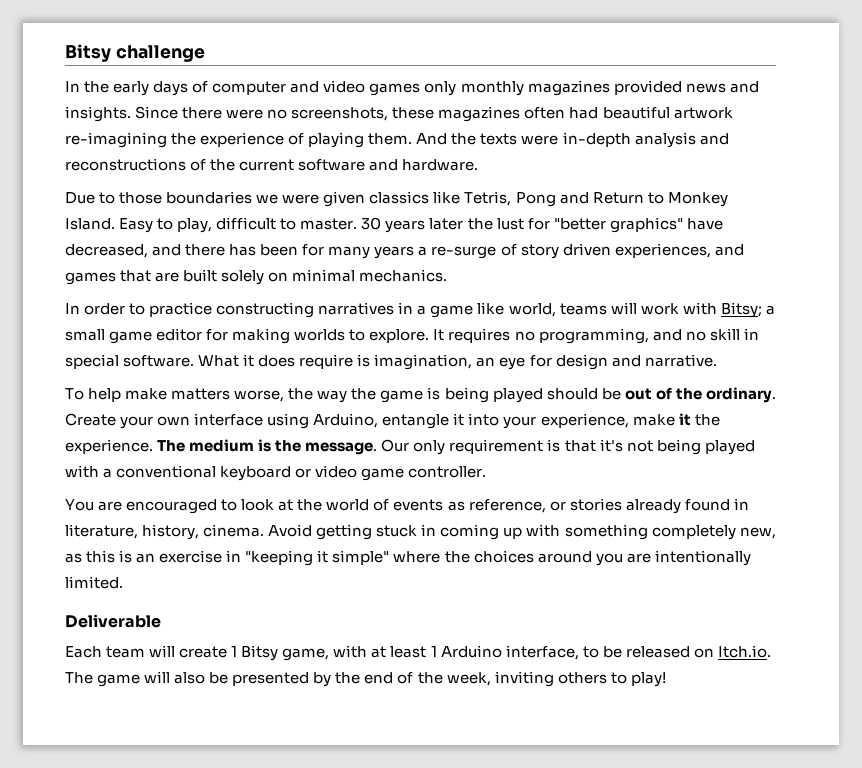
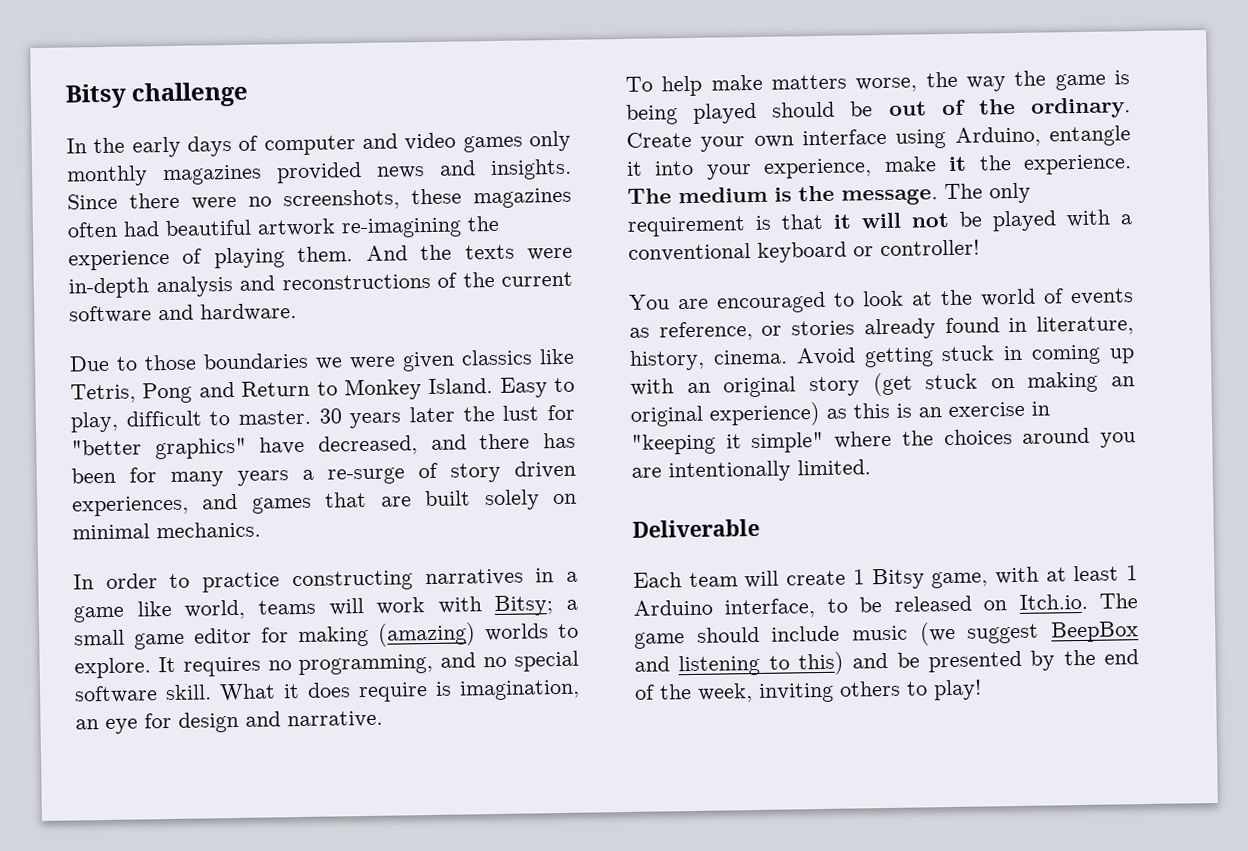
- In order to practice constructing narratives in a game like world, teams will work with Bitsy; a small game editor for making worlds to explore.
+ In order to practice constructing narratives in a game like world, teams will work with Bitsy; a small game editor for making (amazing) worlds to explore.
- It requires no programming, and no skill in special software.
+ It requires no programming, and no special software skill.
- Our only requirement is that it's not being played with a conventional keyboard or video game controller.
+ The only requirement is that it will not be played with a conventional keyboard or controller!
- Avoid getting stuck in coming up with something completely new, as this is an exercise in "keeping it simple" where the choices around you are intentionally limited.
+ Avoid getting stuck in coming up with an original story (get stuck on making an original experience) as this is an exercise in "keeping it simple" where the choices around you are intentionally limited.
- Each team will create 1 Bitsy game, with at least 1 Arduino interface, to be released on Itch.io. The game will also be presented by the end of the week, inviting others to play!
+ Each team will create 1 Bitsy game, with at least 1 Arduino interface, to be released on Itch.io. The game should include music (we suggest BeepBox and listening to this) and be presented by the end of the week, inviting others to play!

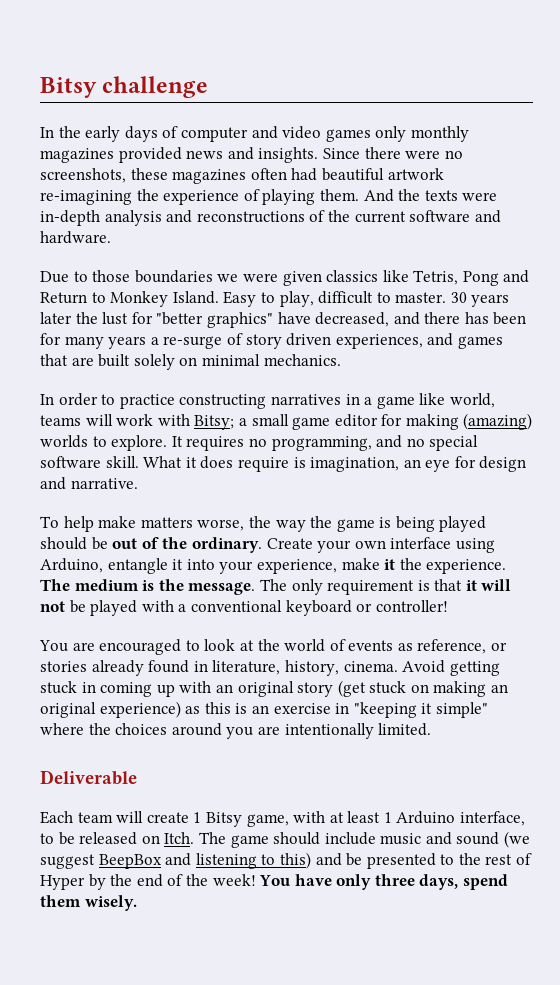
- Each team will create 1 Bitsy game, with at least 1 Arduino interface, to be released on Itch.io. The game should include music (we suggest BeepBox and listening to this) and be presented by the end of the week, inviting others to play!
+ Each team will create 1 Bitsy game, with at least 1 Arduino interface, to be released on Itch. The game should include music and sound (we suggest BeepBox and listening to this) and be presented to the rest of Hyper by the end of the week! You have only three days, spend them wisely.

